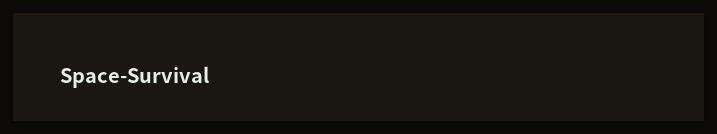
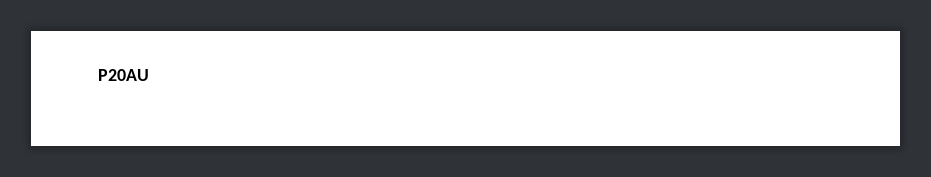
- Space-Survival
+ P20AU

